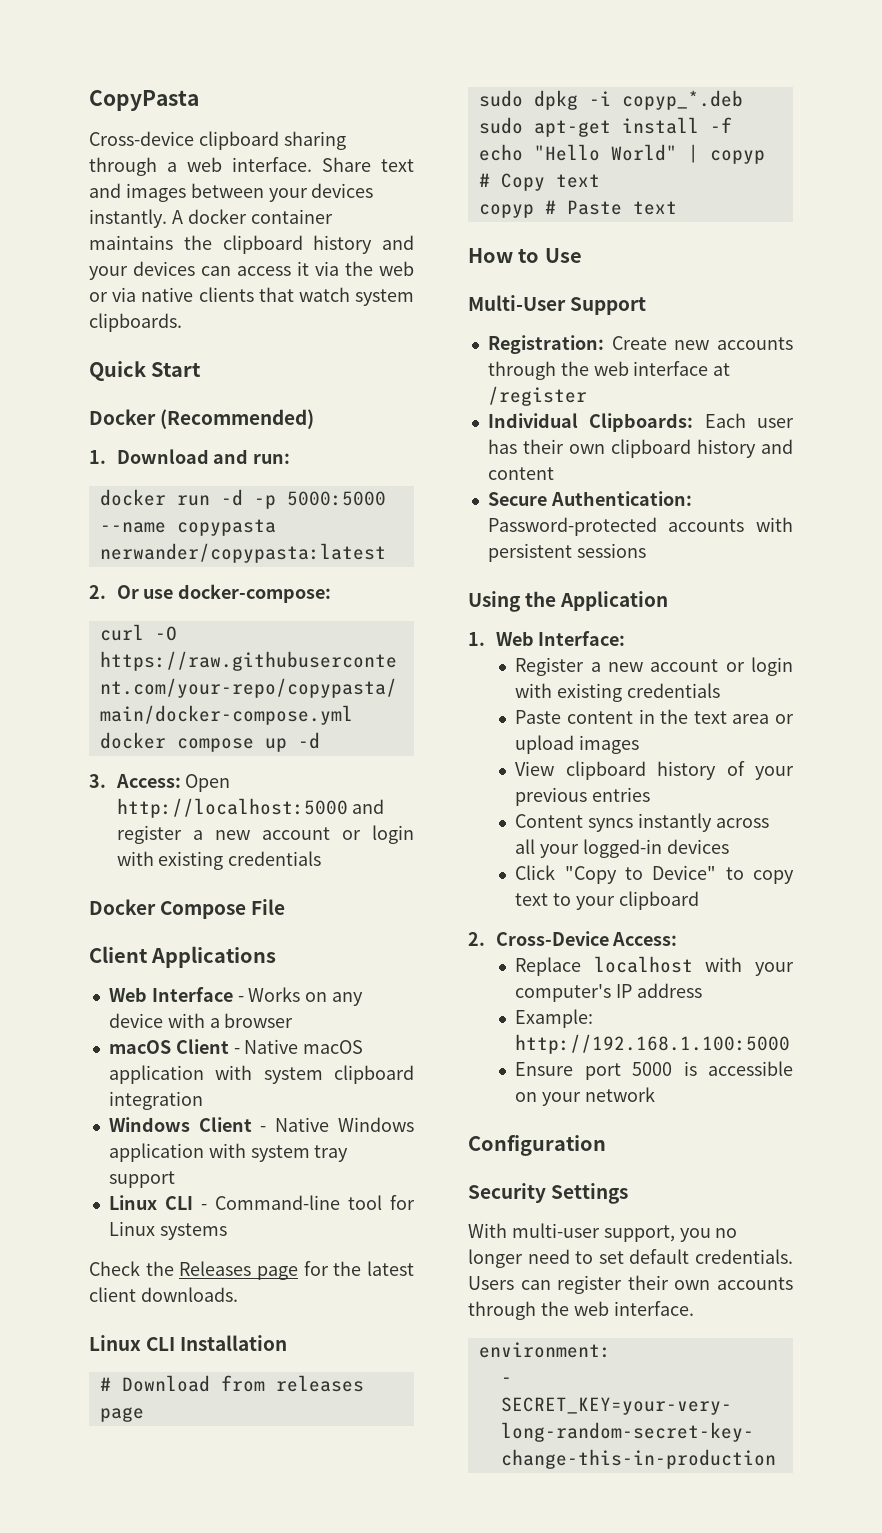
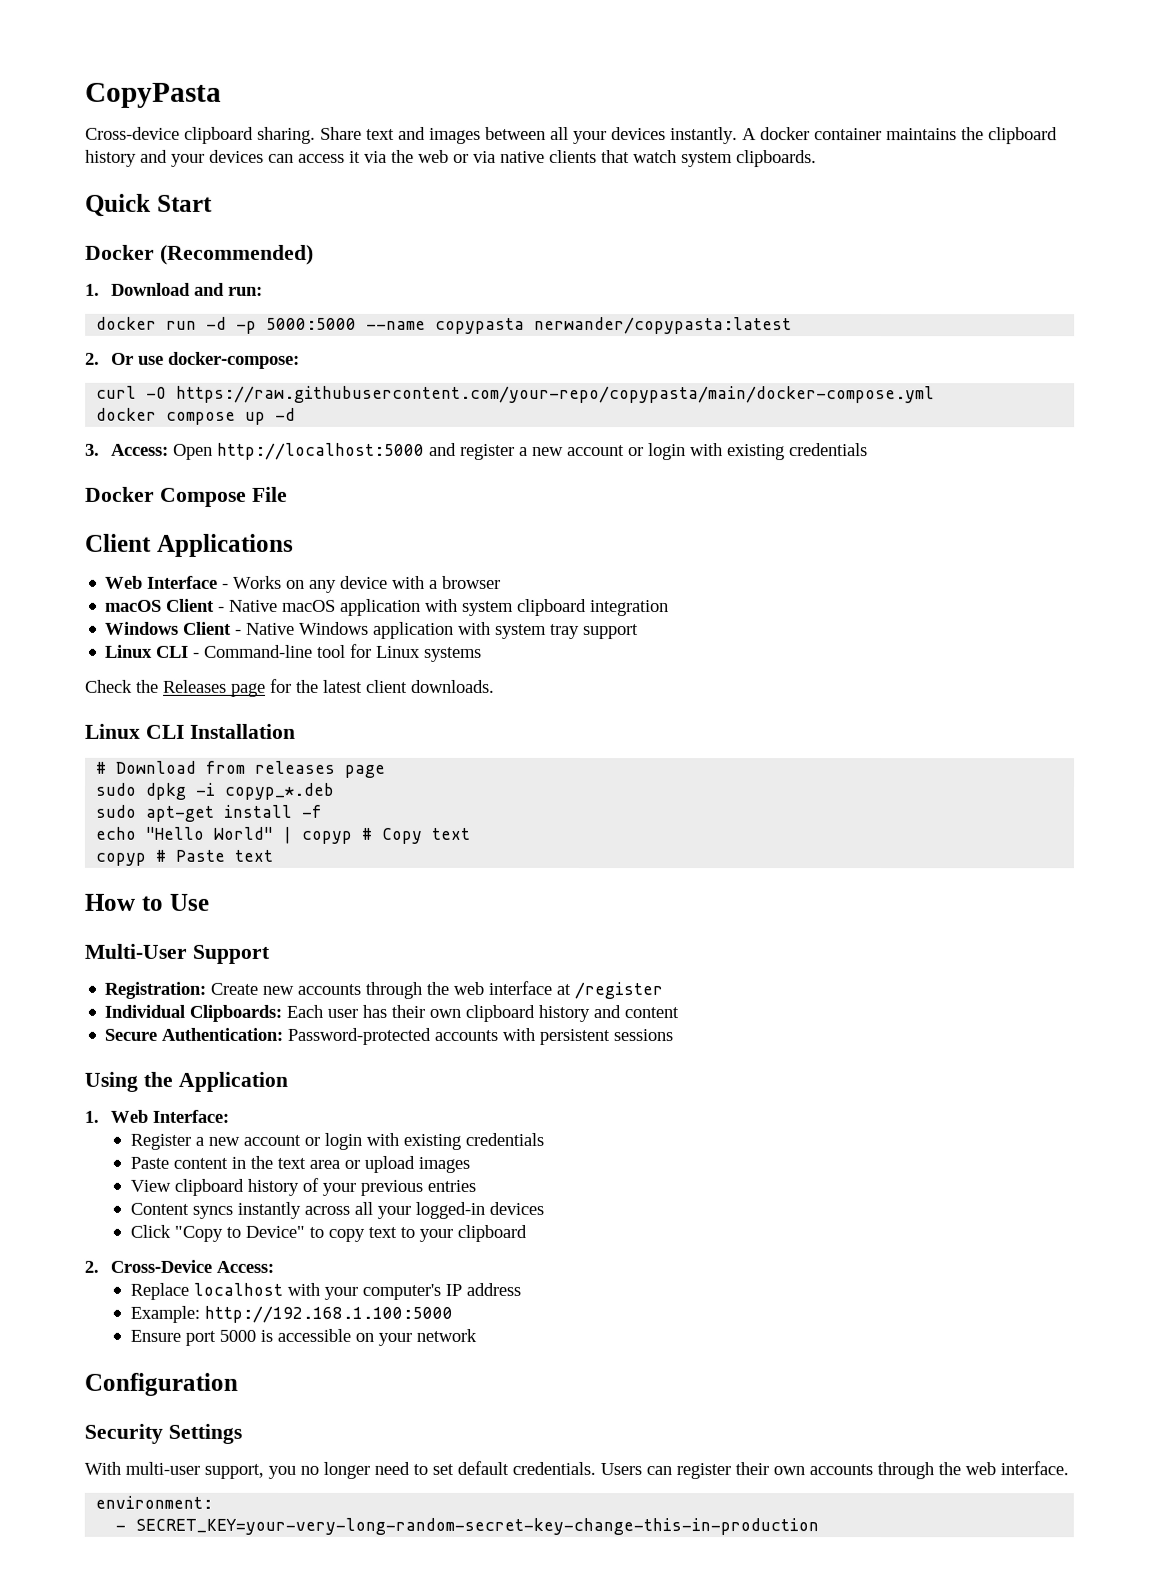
- Cross-device clipboard sharing through a web interface.
+ Cross-device clipboard sharing.
- Share text and images between your devices instantly.
+ Share text and images between all your devices instantly.

